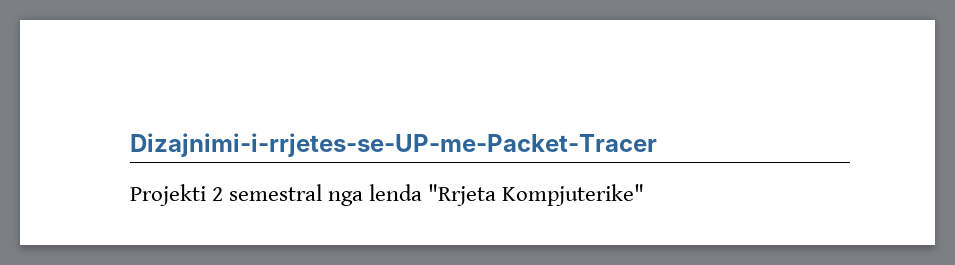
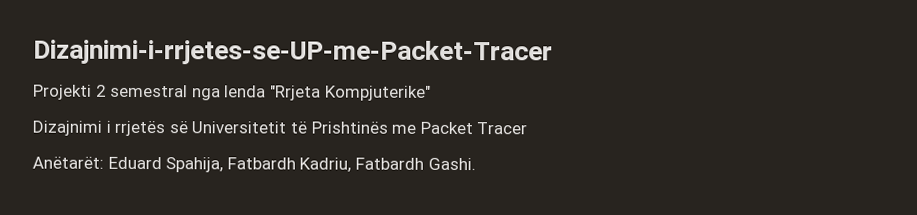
+ Dizajnimi i rrjetës së Universitetit të Prishtinës me Packet Tracer
+ Anëtarët: Eduard Spahija, Fatbardh Kadriu, Fatbardh Gashi.

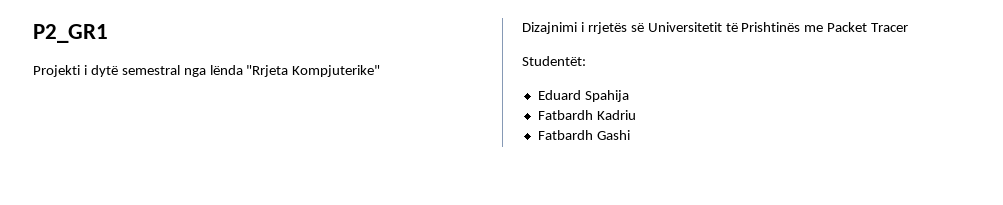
- Dizajnimi-i-rrjetes-se-UP-me-Packet-Tracer
+ P2_GR1
- Projekti 2 semestral nga lenda "Rrjeta Kompjuterike"
+ Projekti i dytë semestral nga lënda "Rrjeta Kompjuterike"
- Anëtarët: Eduard Spahija, Fatbardh Kadriu, Fatbardh Gashi.
+ Studentët:
+ Eduard Spahija
+ Fatbardh Kadriu
+ Fatbardh Gashi

